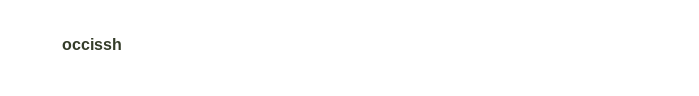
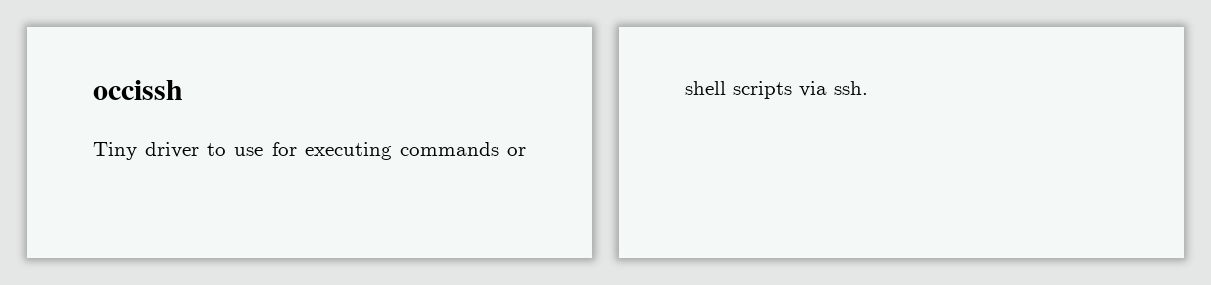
+ Tiny driver to use for executing commands or shell scripts via ssh.

